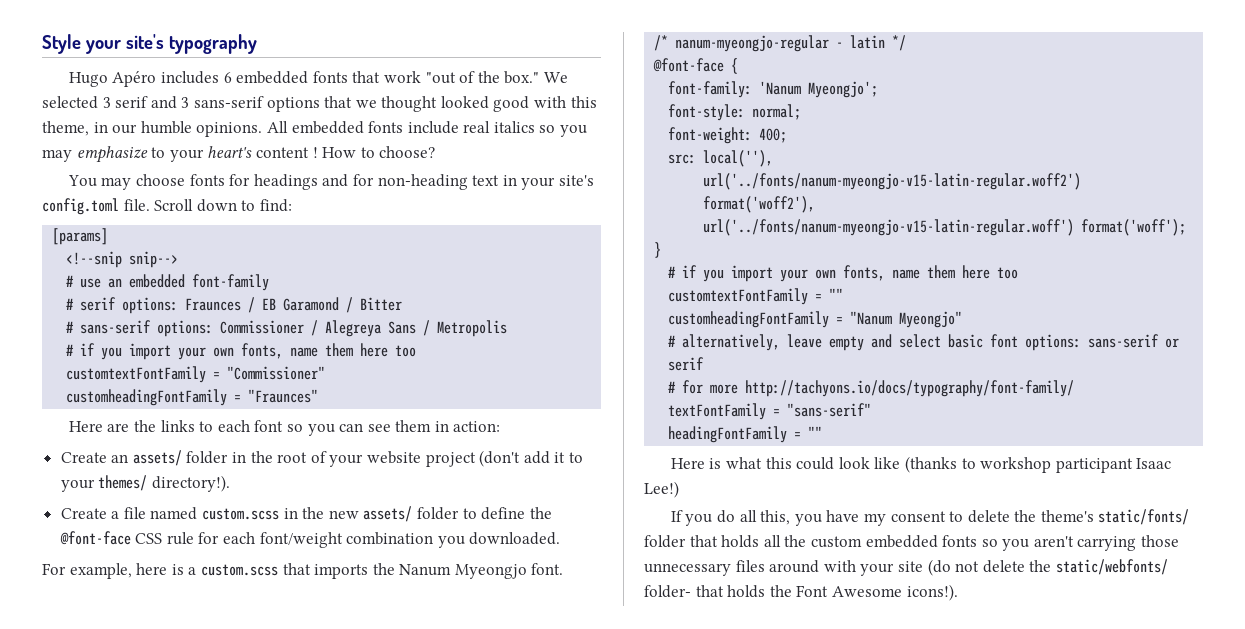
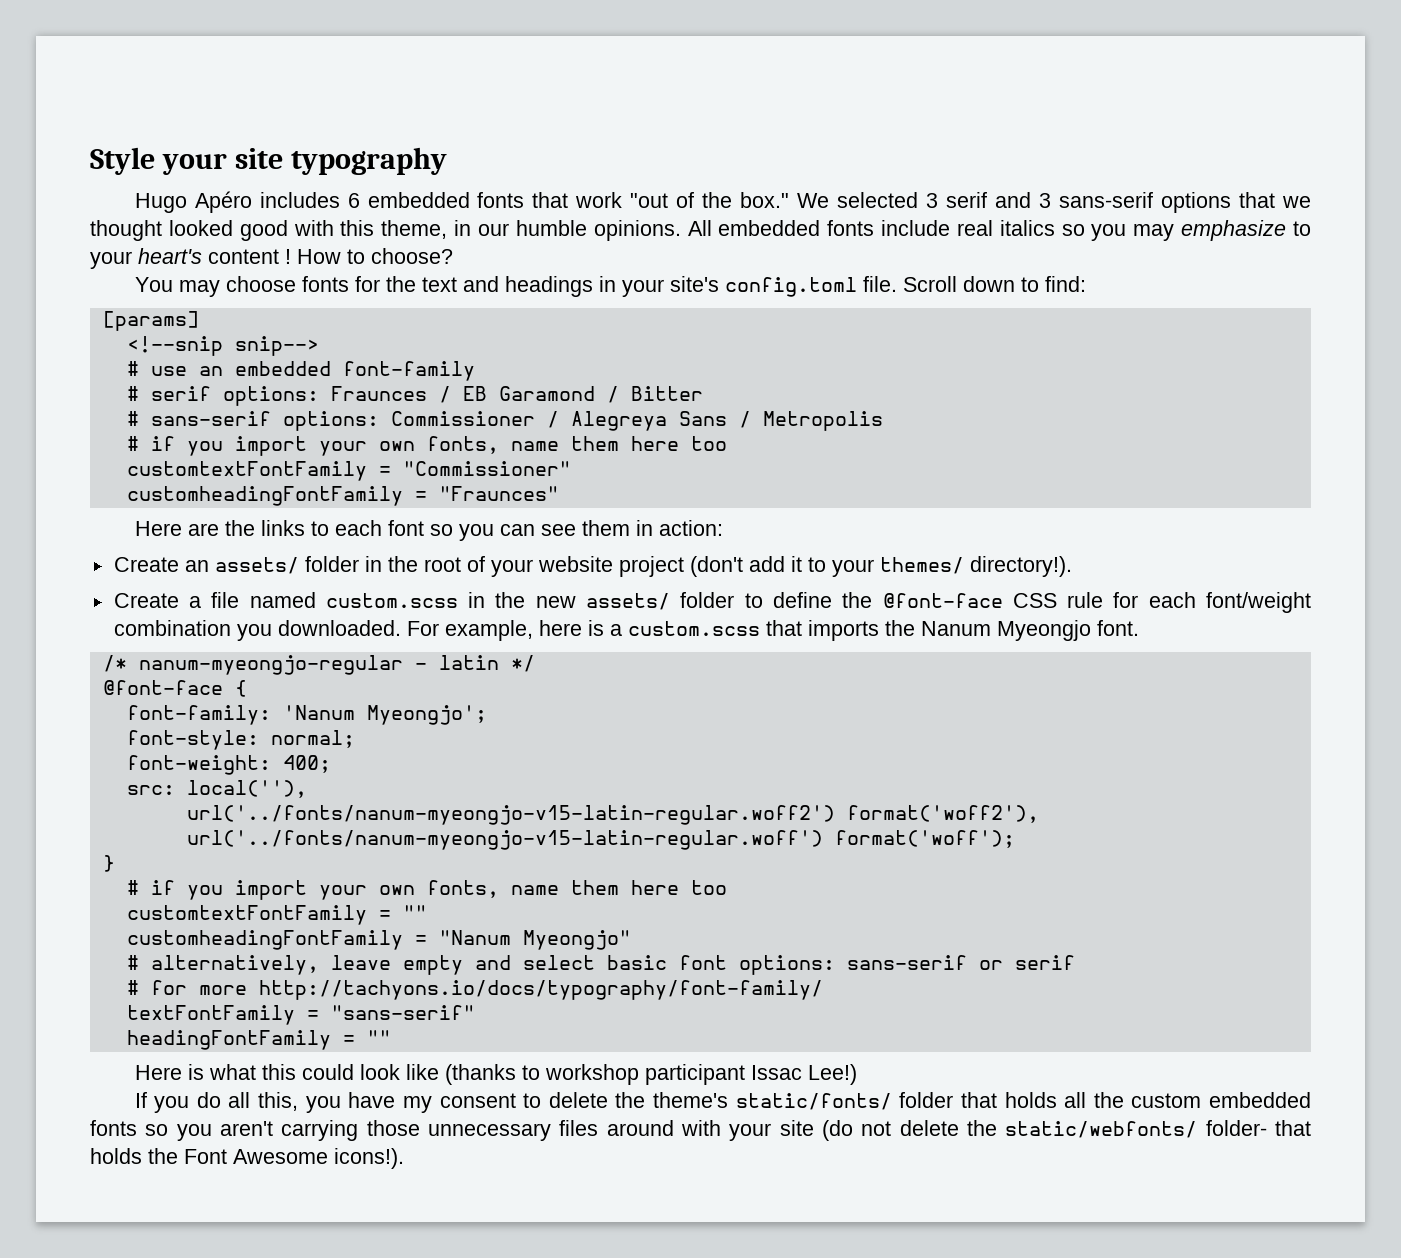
- Style your site's typography
+ Style your site typography
- You may choose fonts for headings and for non-heading text in your site's config.toml file.
+ You may choose fonts for the text and headings in your site's config.toml file.
- Create a file named custom.scss in the new assets/ folder to define the @font-face CSS rule for each font/weight combination you downloaded.
- For example, here is a custom.scss that imports the Nanum Myeongjo font.
+ Create a file named custom.scss in the new assets/ folder to define the @font-face CSS rule for each font/weight combination you downloaded. For example, here is a custom.scss that imports the Nanum Myeongjo font.
- Here is what this could look like (thanks to workshop participant Isaac Lee!)
+ Here is what this could look like (thanks to workshop participant Issac Lee!)

